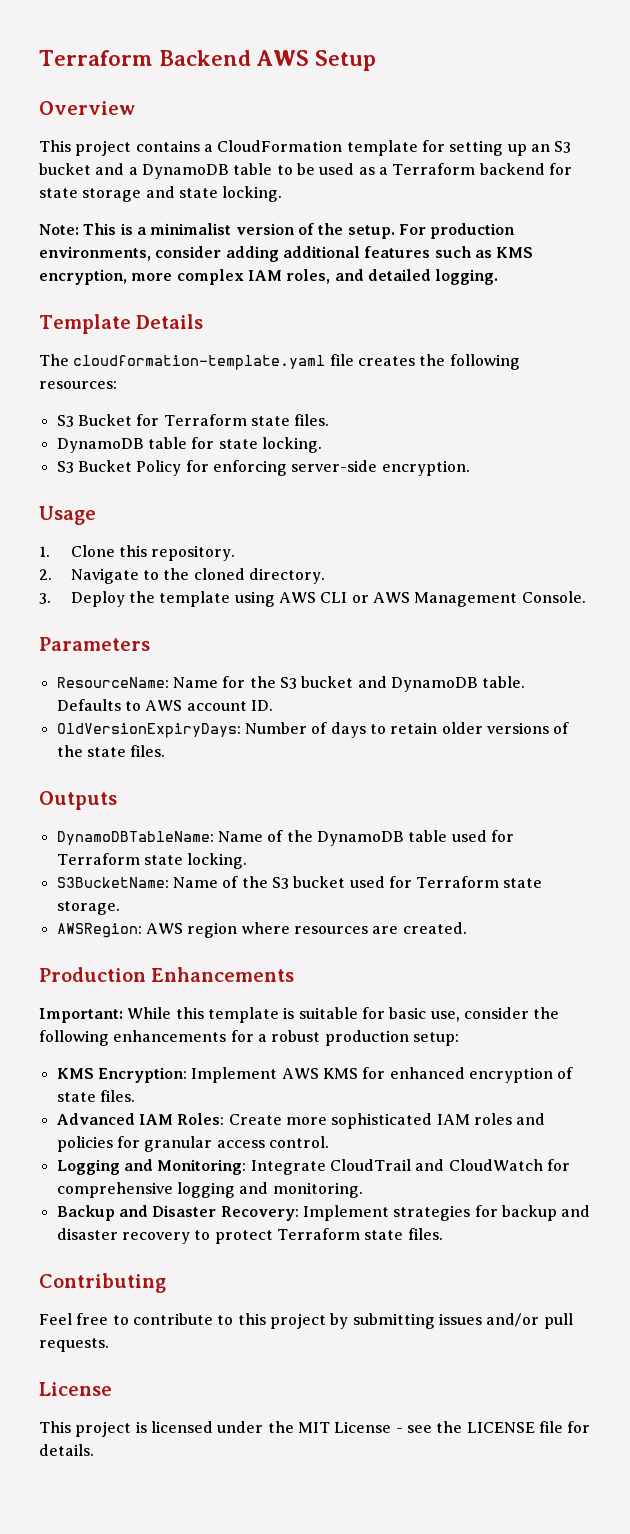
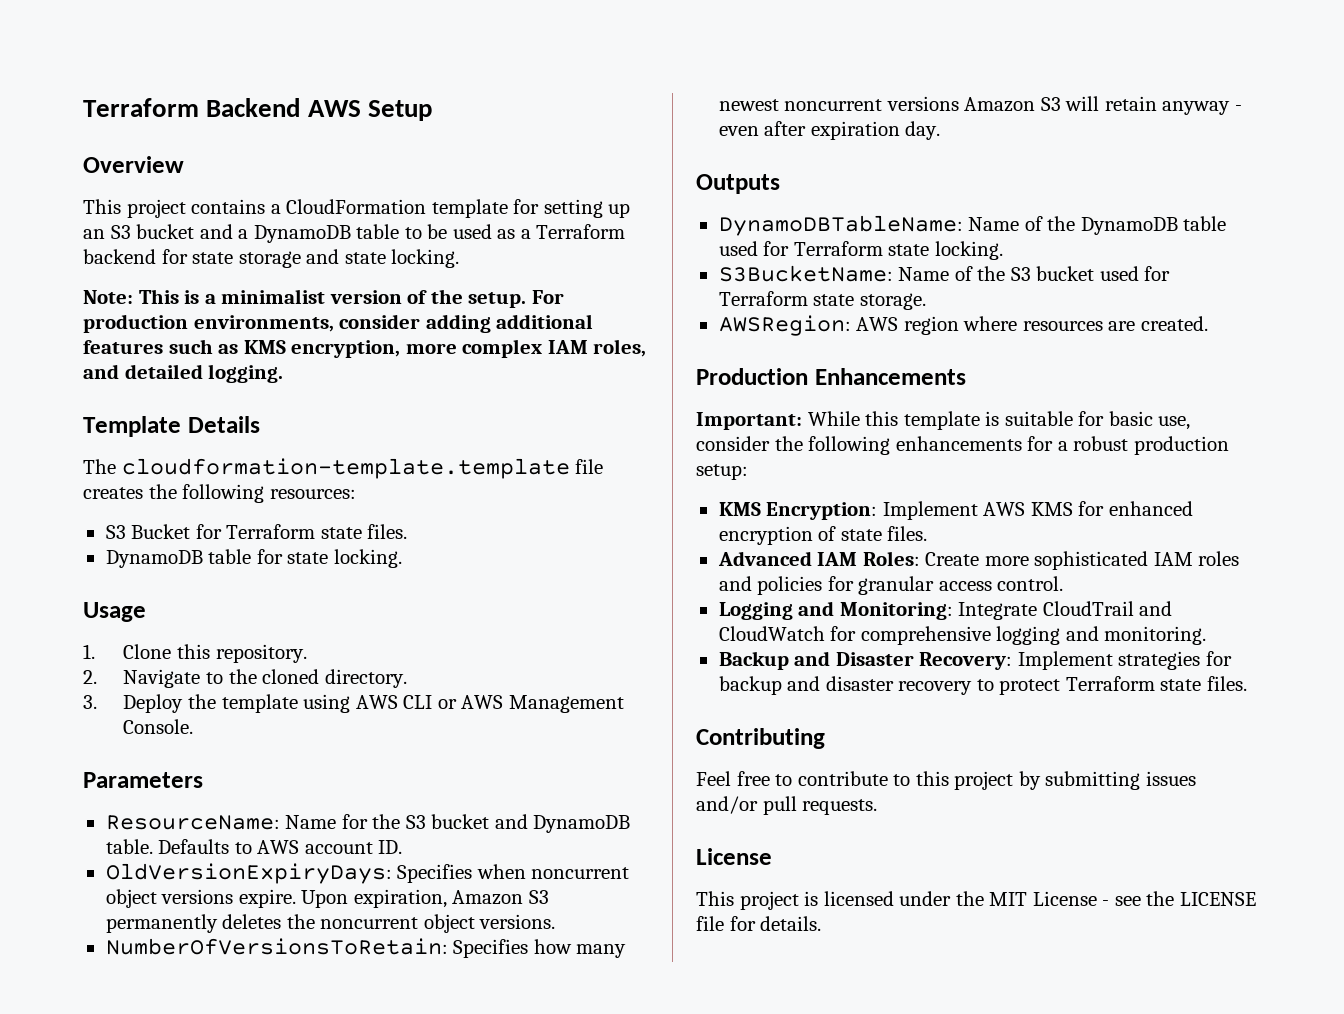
- The cloudformation-template.yaml file creates the following resources:
+ The cloudformation-template.template file creates the following resources:
- S3 Bucket Policy for enforcing server-side encryption.
- OldVersionExpiryDays: Number of days to retain older versions of the state files.
+ OldVersionExpiryDays: Specifies when noncurrent object versions expire. Upon expiration, Amazon S3 permanently deletes the noncurrent object versions.
+ NumberOfVersionsToRetain: Specifies how many newest noncurrent versions Amazon S3 will retain anyway - even after expiration day.

